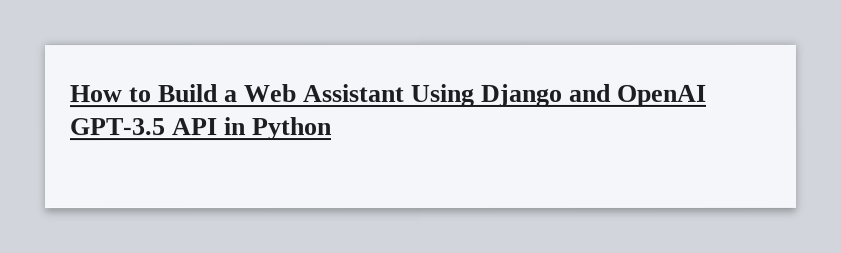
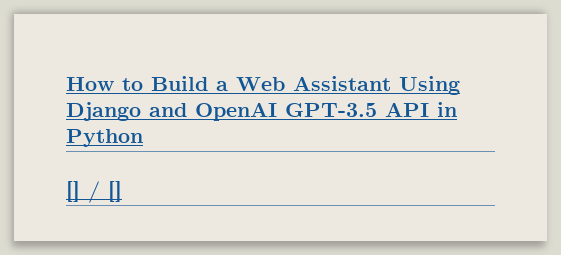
+ [] / []

